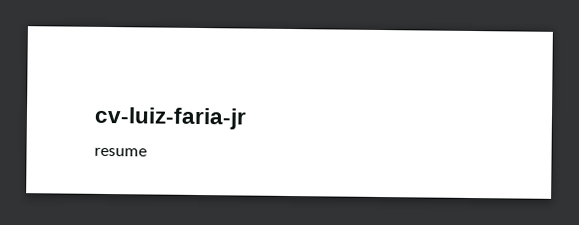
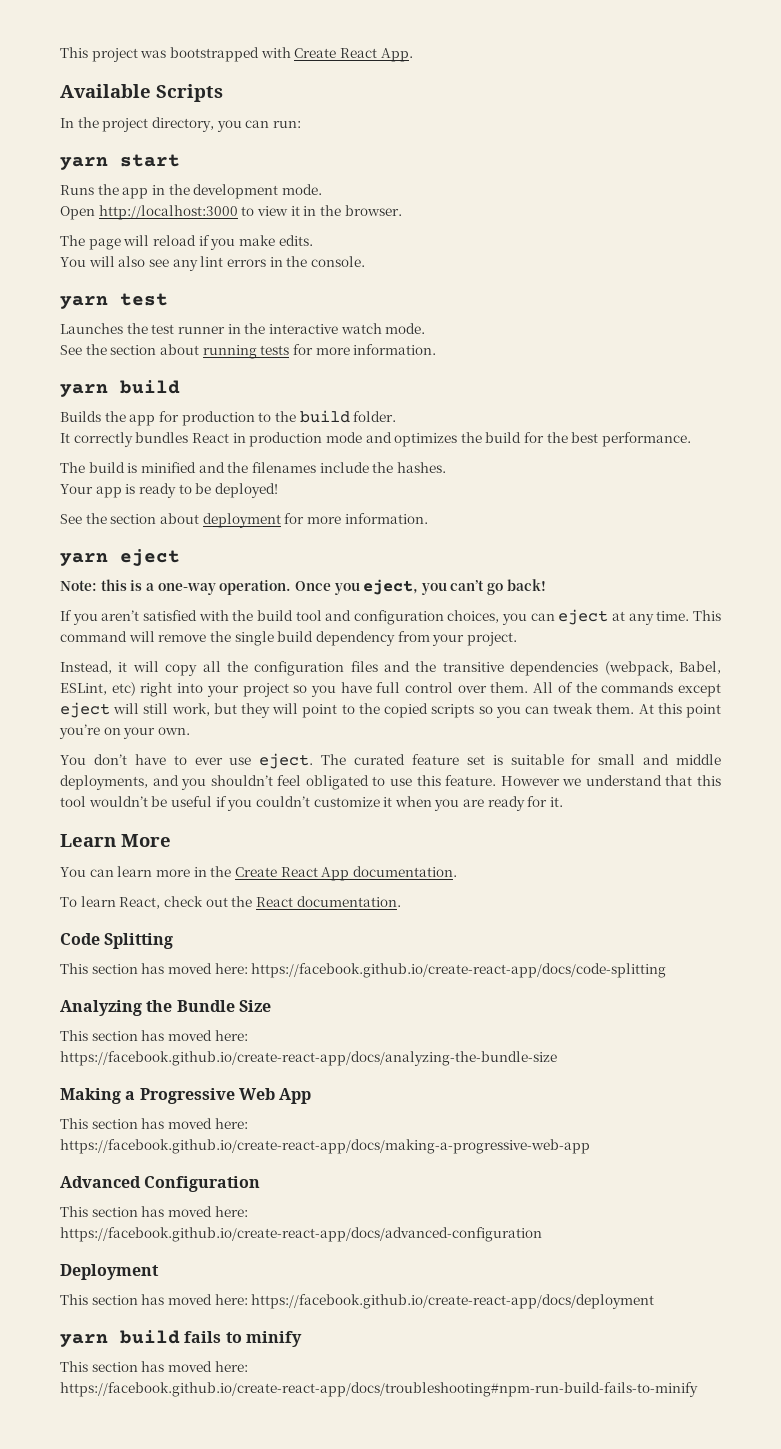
- cv-luiz-faria-jr
- resume
+ This project was bootstrapped with Create React App.
+ Available Scripts
+ In the project directory, you can run:
+ yarn start
+ Runs the app in the development mode.
+ Open http://localhost:3000 to view it in the browser.
+ The page will reload if you make edits.
+ You will also see any lint errors in the console.
+ yarn test
+ Launches the test runner in the interactive watch mode.
+ See the section about running tests for more information.
+ yarn build
+ Builds the app for production to the build folder.
+ It correctly bundles React in production mode and optimizes the build for the best performance.
+ The build is minified and the filenames include the hashes.
+ Your app is ready to be deployed!
+ See the section about deployment for more information.
+ yarn eject
+ Note: this is a one-way operation. Once you eject, you can’t go back!
+ If you aren’t satisfied with the build tool and configuration choices, you can eject at any time. This command will remove the single build dependency from your project.
+ Instead, it will copy all the configuration files and the transitive dependencies (webpack, Babel, ESLint, etc) right into your project so you have full control over them. All of the commands except eject will still work, but they will point to the copied scripts so you can tweak them. At this point you’re on your own.
+ You don’t have to ever use eject. The curated feature set is suitable for small and middle deployments, and you shouldn’t feel obligated to use this feature. However we understand that this tool wouldn’t be useful if you couldn’t customize it when you are ready for it.
+ Learn More
+ You can learn more in the Create React App documentation.
+ To learn React, check out the React documentation.
+ Code Splitting
+ This section has moved here: https://facebook.github.io/create-react-app/docs/code-splitting
+ Analyzing the Bundle Size
+ This section has moved here: https://facebook.github.io/create-react-app/docs/analyzing-the-bundle-size
+ Making a Progressive Web App
+ This section has moved here: https://facebook.github.io/create-react-app/docs/making-a-progressive-web-app
+ Advanced Configuration
+ This section has moved here: https://facebook.github.io/create-react-app/docs/advanced-configuration
+ Deployment
+ This section has moved here: https://facebook.github.io/create-react-app/docs/deployment
+ yarn build fails to minify
+ This section has moved here: https://facebook.github.io/create-react-app/docs/troubleshooting#npm-run-build-fails-to-minify

